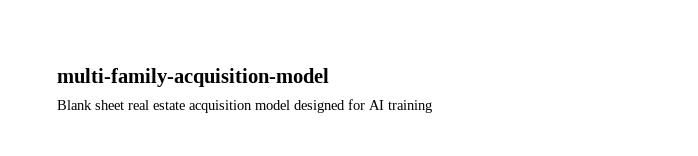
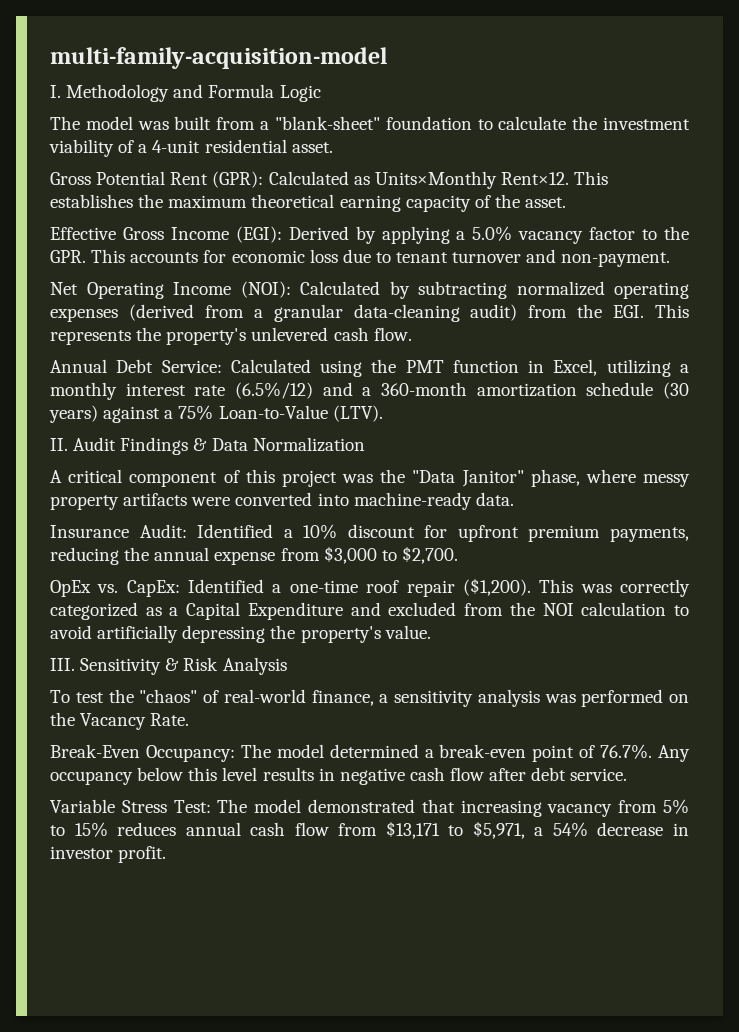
- Blank sheet real estate acquisition model designed for AI training
+ I. Methodology and Formula Logic
+ The model was built from a "blank-sheet" foundation to calculate the investment viability of a 4-unit residential asset.
+ Gross Potential Rent (GPR): Calculated as Units×Monthly Rent×12. This establishes the maximum theoretical earning capacity of the asset.
+ Effective Gross Income (EGI): Derived by applying a 5.0% vacancy factor to the GPR. This accounts for economic loss due to tenant turnover and non-payment.
+ Net Operating Income (NOI): Calculated by subtracting normalized operating expenses (derived from a granular data-cleaning audit) from the EGI. This represents the property's unlevered cash flow.
+ Annual Debt Service: Calculated using the PMT function in Excel, utilizing a monthly interest rate (6.5%/12) and a 360-month amortization schedule (30 years) against a 75% Loan-to-Value (LTV).
+ II. Audit Findings & Data Normalization
+ A critical component of this project was the "Data Janitor" phase, where messy property artifacts were converted into machine-ready data.
+ Insurance Audit: Identified a 10% discount for upfront premium payments, reducing the annual expense from $3,000 to $2,700.
+ OpEx vs. CapEx: Identified a one-time roof repair ($1,200). This was correctly categorized as a Capital Expenditure and excluded from the NOI calculation to avoid artificially depressing the property's value.
+ III. Sensitivity & Risk Analysis
+ To test the "chaos" of real-world finance, a sensitivity analysis was performed on the Vacancy Rate.
+ Break-Even Occupancy: The model determined a break-even point of 76.7%. Any occupancy below this level results in negative cash flow after debt service.
+ Variable Stress Test: The model demonstrated that increasing vacancy from 5% to 15% reduces annual cash flow from $13,171 to $5,971, a 54% decrease in investor profit.

